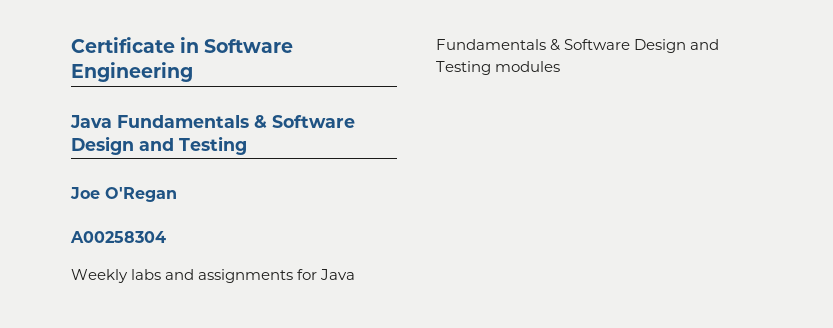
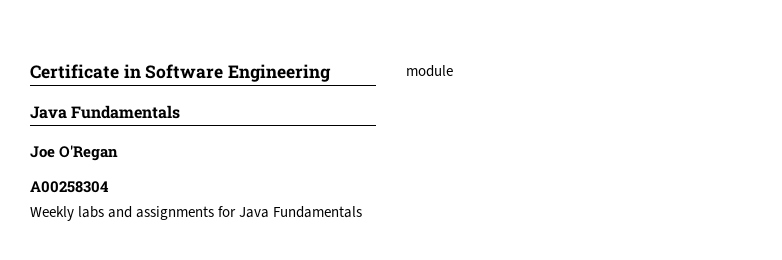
  Certificate in Software Engineering
- Java Fundamentals & Software Design and Testing
+ Java Fundamentals
- Weekly labs and assignments for Java Fundamentals & Software Design and Testing modules
+ Weekly labs and assignments for Java Fundamentals module

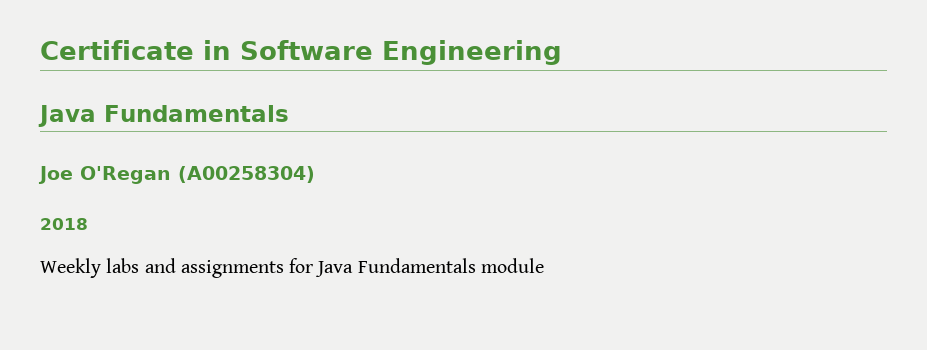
- Joe O'Regan
- A00258304
+ Joe O'Regan (A00258304)
+ 2018

